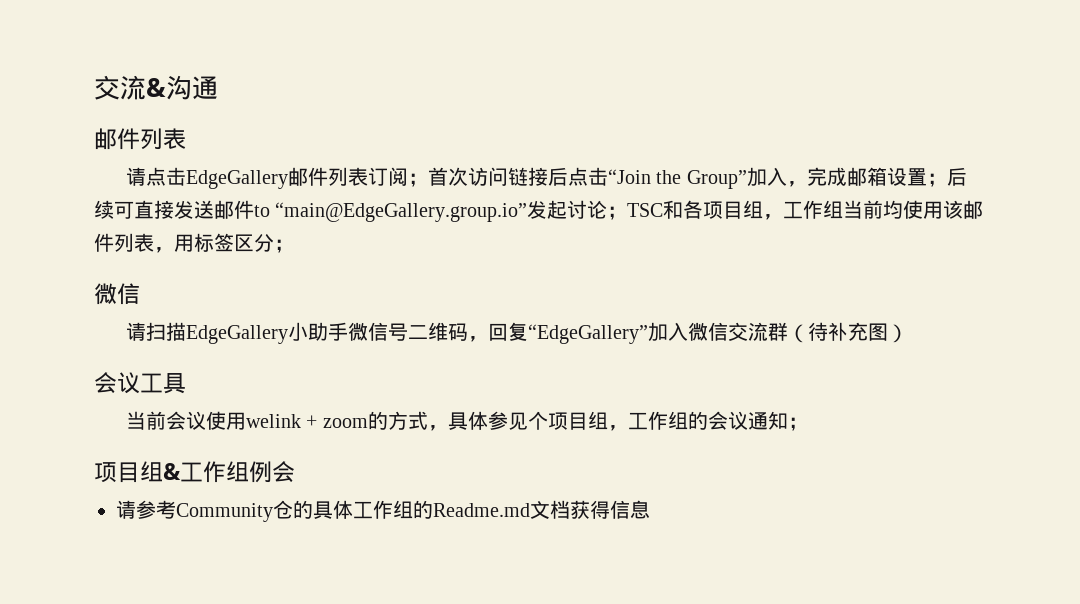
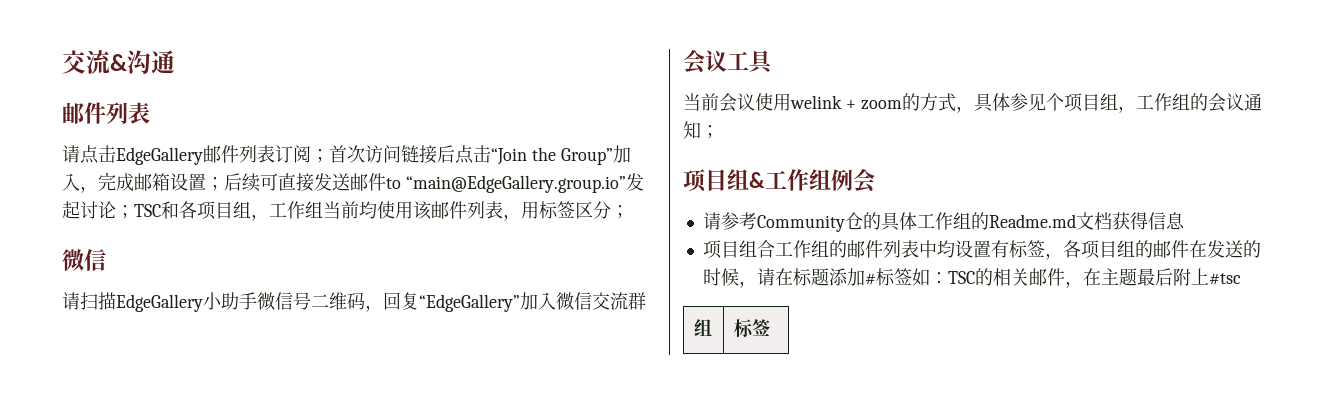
- 请扫描EdgeGallery小助手微信号二维码，回复“EdgeGallery”加入微信交流群（待补充图）
+ 请扫描EdgeGallery小助手微信号二维码，回复“EdgeGallery”加入微信交流群
+ 项目组合工作组的邮件列表中均设置有标签，各项目组的邮件在发送的时候，请在标题添加#标签如：TSC的相关邮件，在主题最后附上#tsc
+ 组 | 标签

